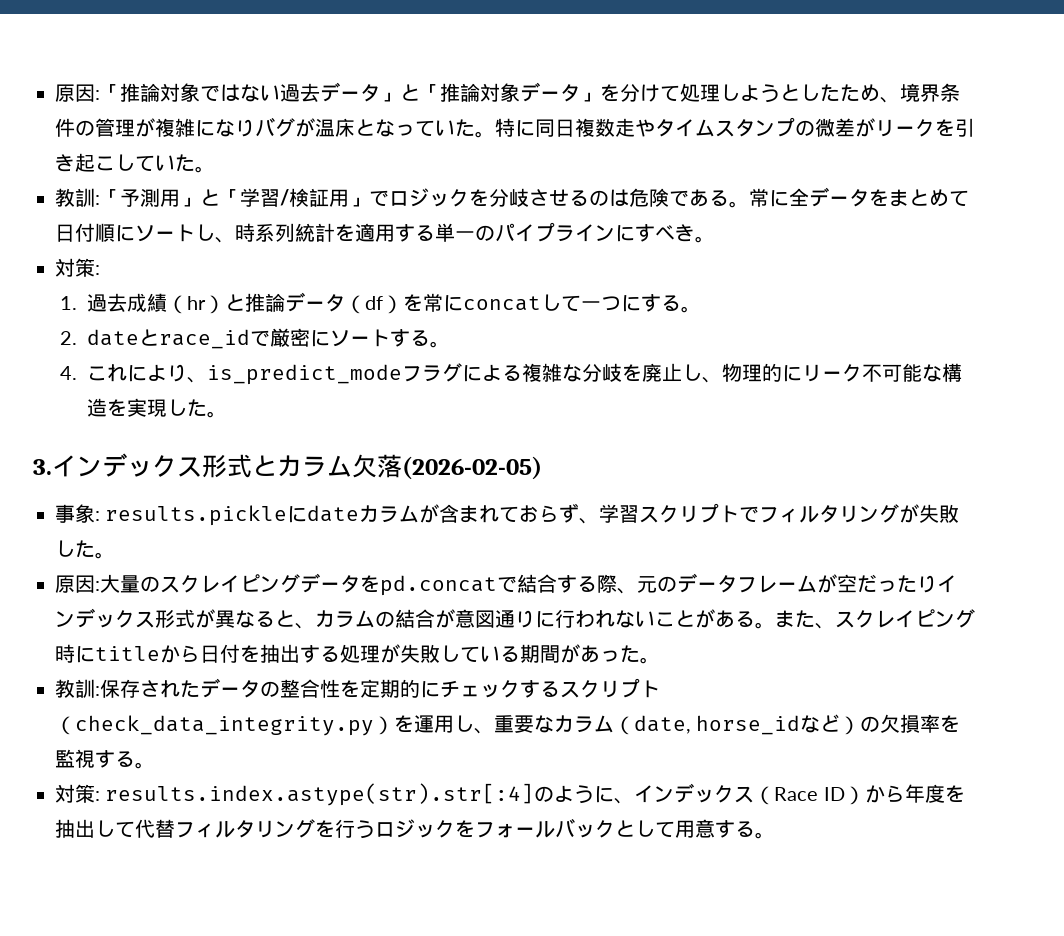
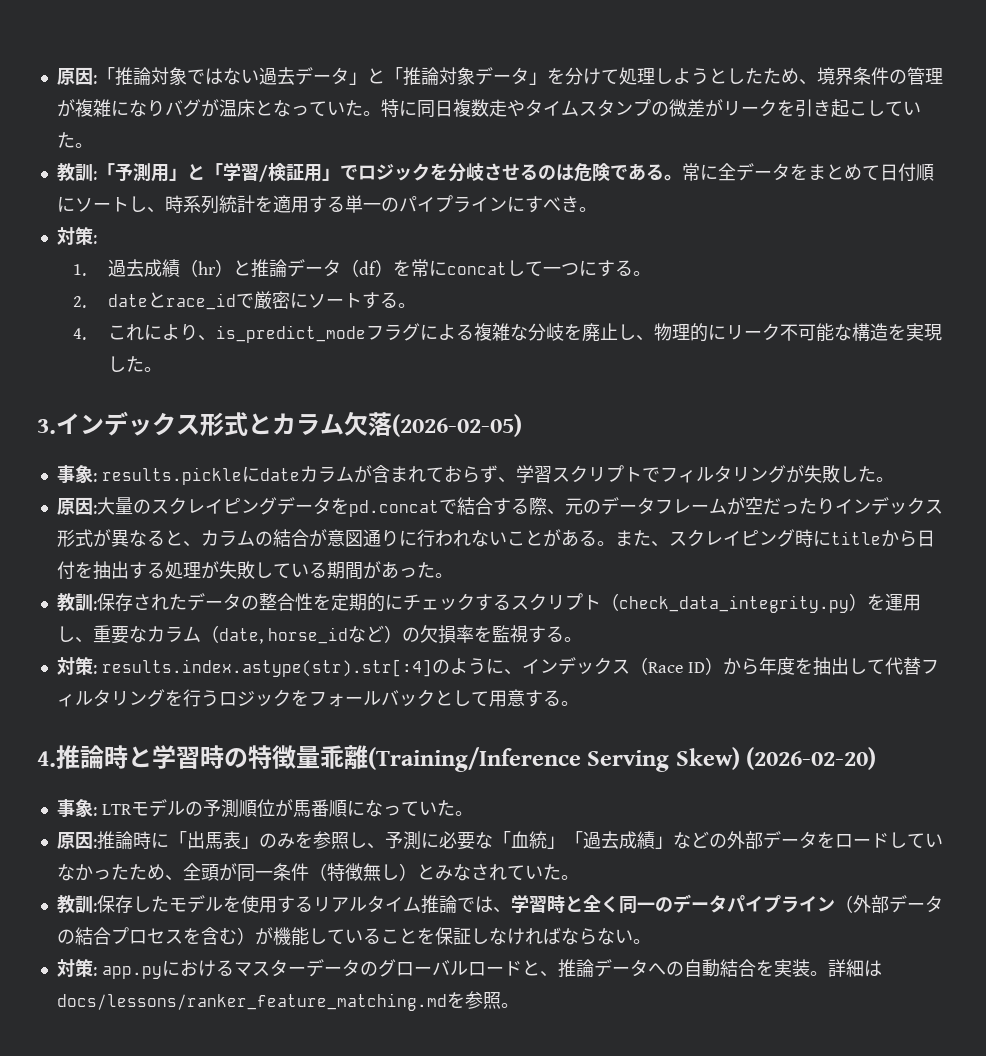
+ 4.推論時と学習時の特徴量乖離(Training/Inference Serving Skew) (2026-02-20)
+ 事象: LTRモデルの予測順位が馬番順になっていた。
+ 原因:推論時に「出馬表」のみを参照し、予測に必要な「血統」「過去成績」などの外部データをロードしていなかったため、全頭が同一条件（特徴無し）とみなされていた。
+ 教訓:保存したモデルを使用するリアルタイム推論では、学習時と全く同一のデータパイプライン（外部データの結合プロセスを含む）が機能していることを保証しなければならない。
+ 対策: app.pyにおけるマスターデータのグローバルロードと、推論データへの自動結合を実装。詳細はdocs/lessons/ranker_feature_matching.mdを参照。

